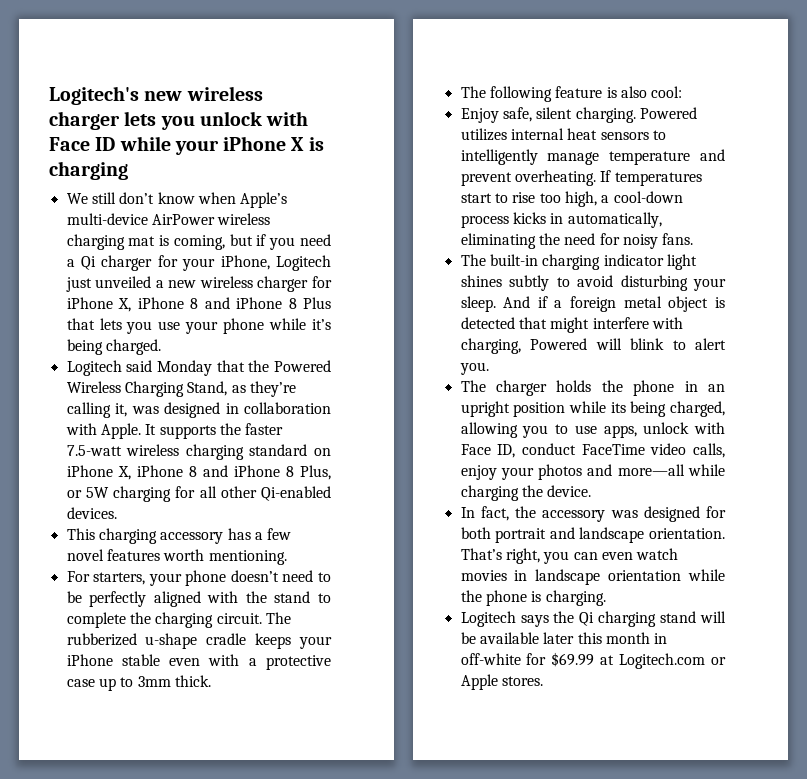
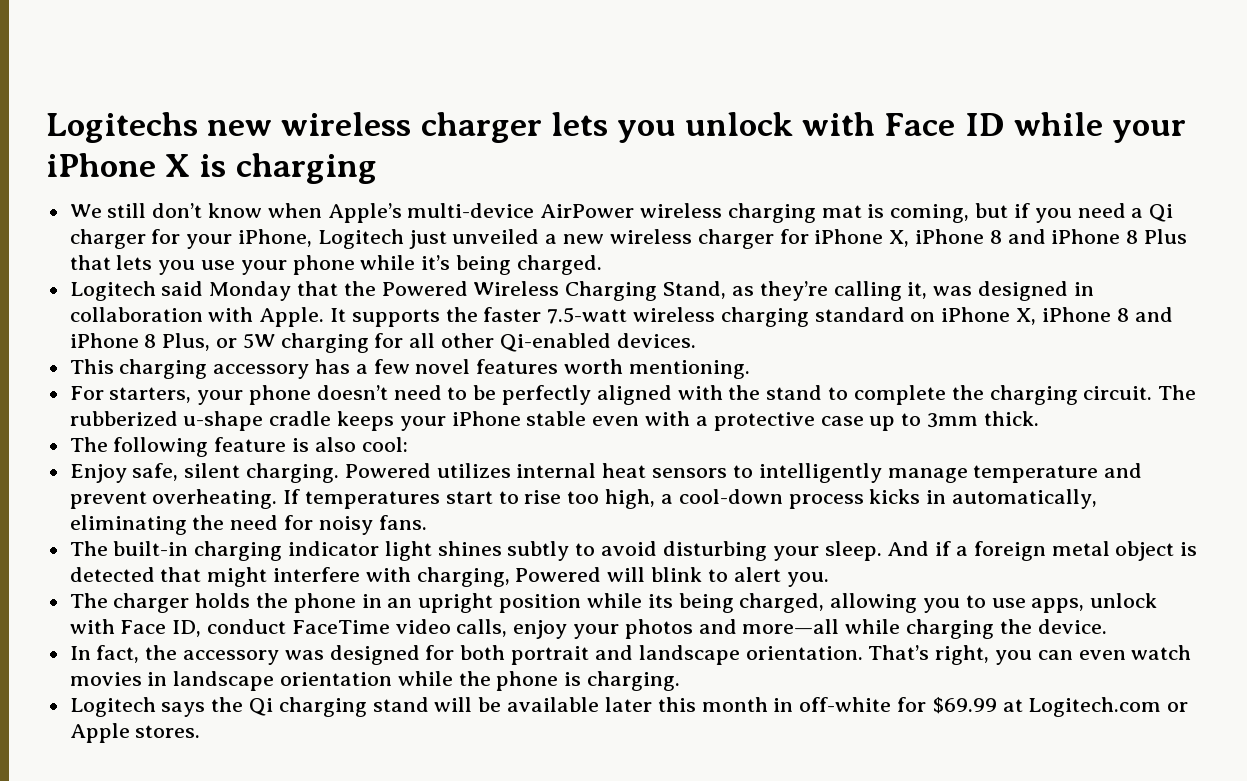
- Logitech's new wireless charger lets you unlock with Face ID while your iPhone X is charging
+ Logitechs new wireless charger lets you unlock with Face ID while your iPhone X is charging

